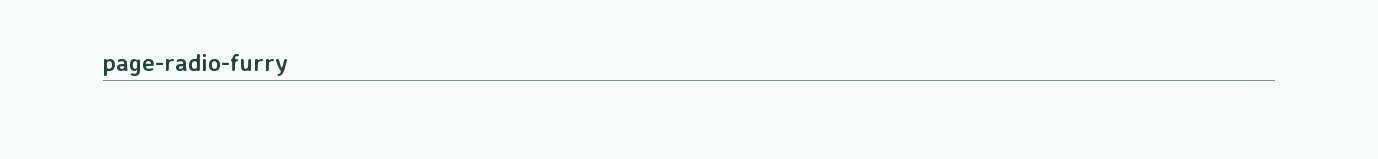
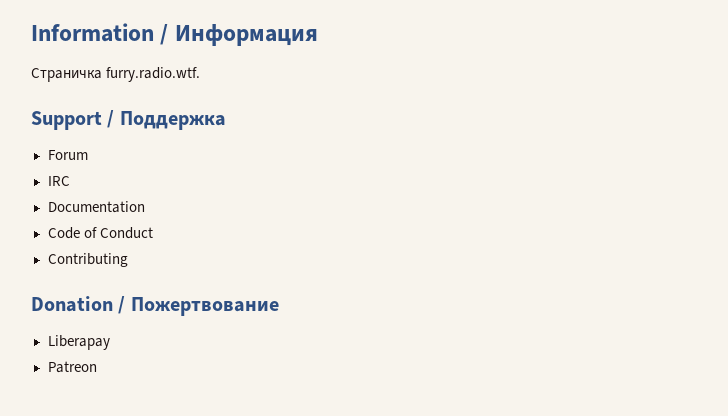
- page-radio-furry
+ Information / Информация
+ Страничка furry.radio.wtf.
+ Support / Поддержка
+ Forum
+ IRC
+ Documentation
+ Code of Conduct
+ Contributing
+ Donation / Пожертвование
+ Liberapay
+ Patreon

